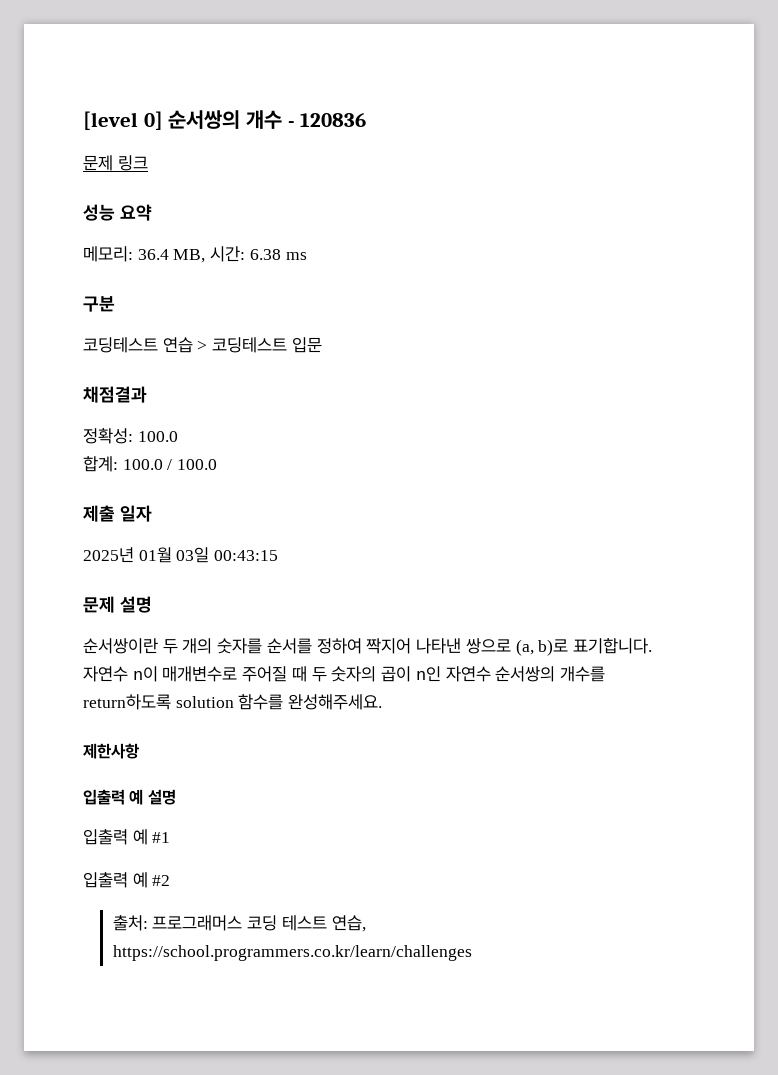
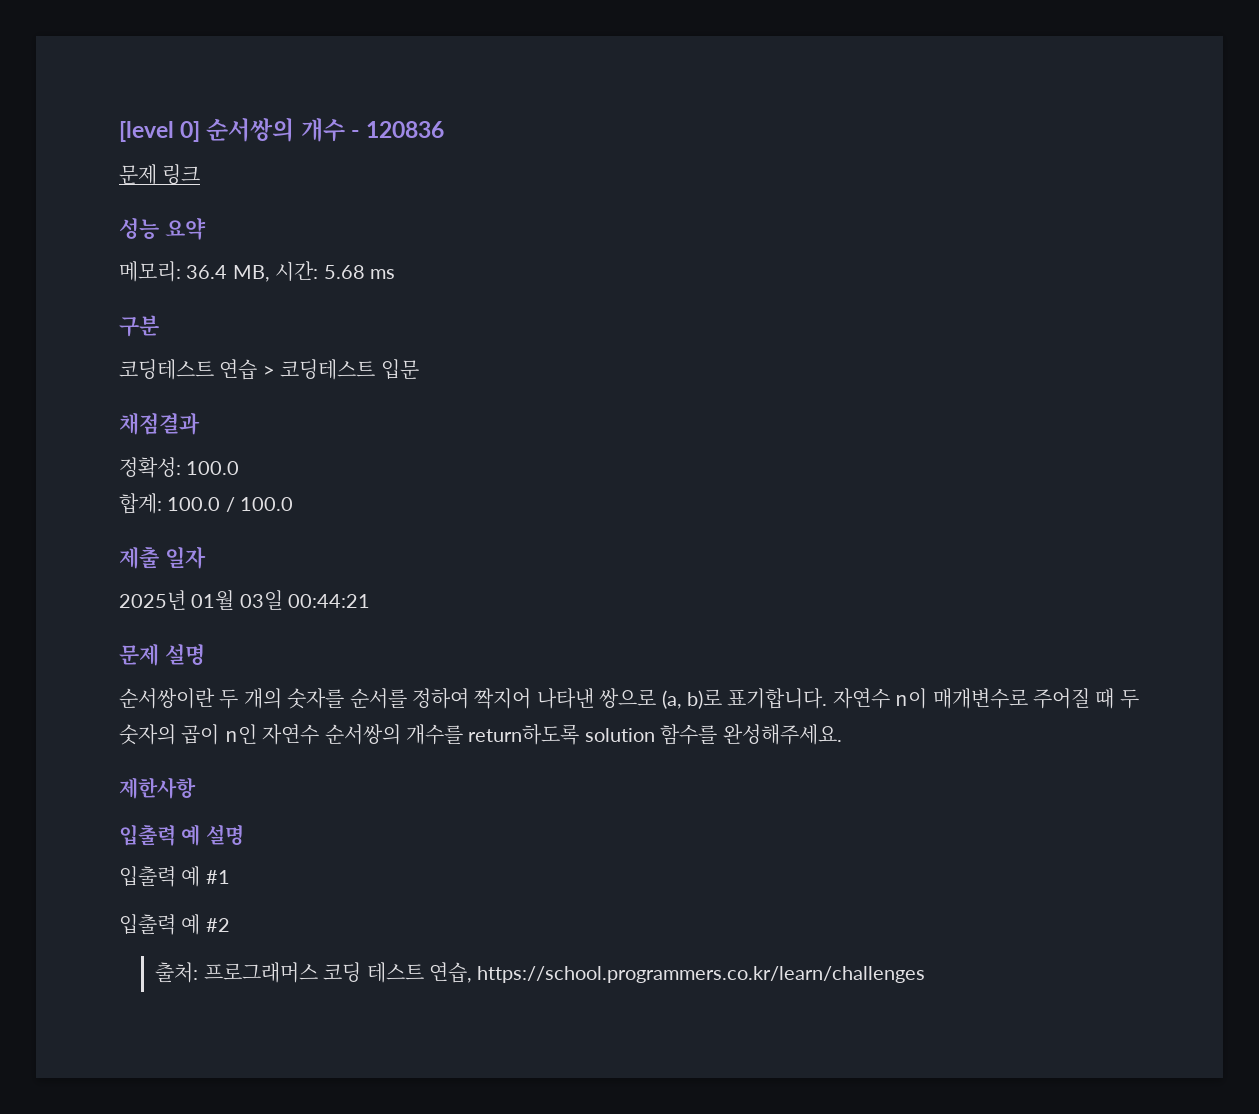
- 메모리: 36.4 MB, 시간: 6.38 ms
+ 메모리: 36.4 MB, 시간: 5.68 ms
- 2025년 01월 03일 00:43:15
+ 2025년 01월 03일 00:44:21

